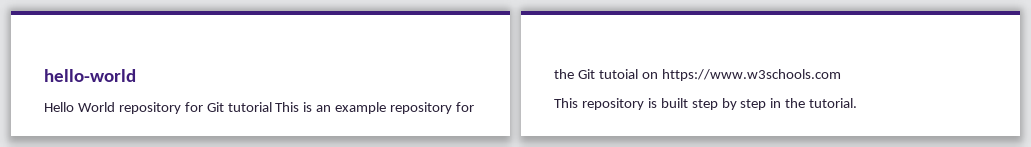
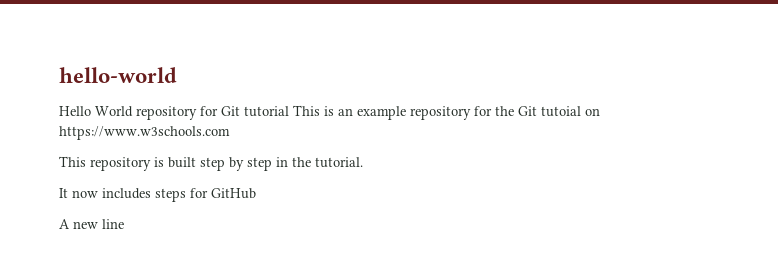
+ It now includes steps for GitHub
+ A new line

